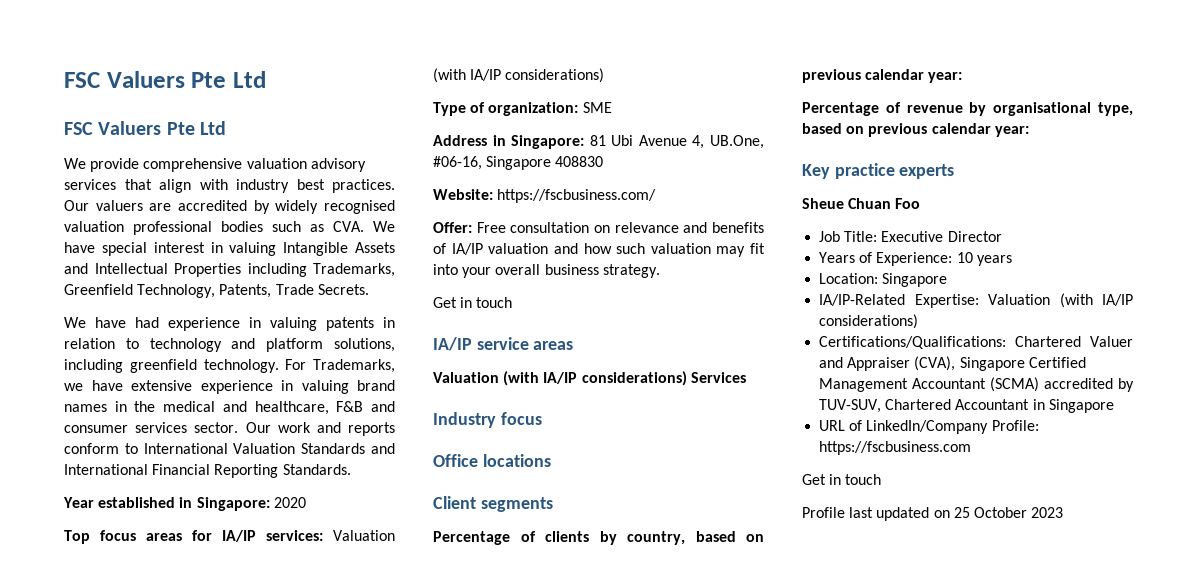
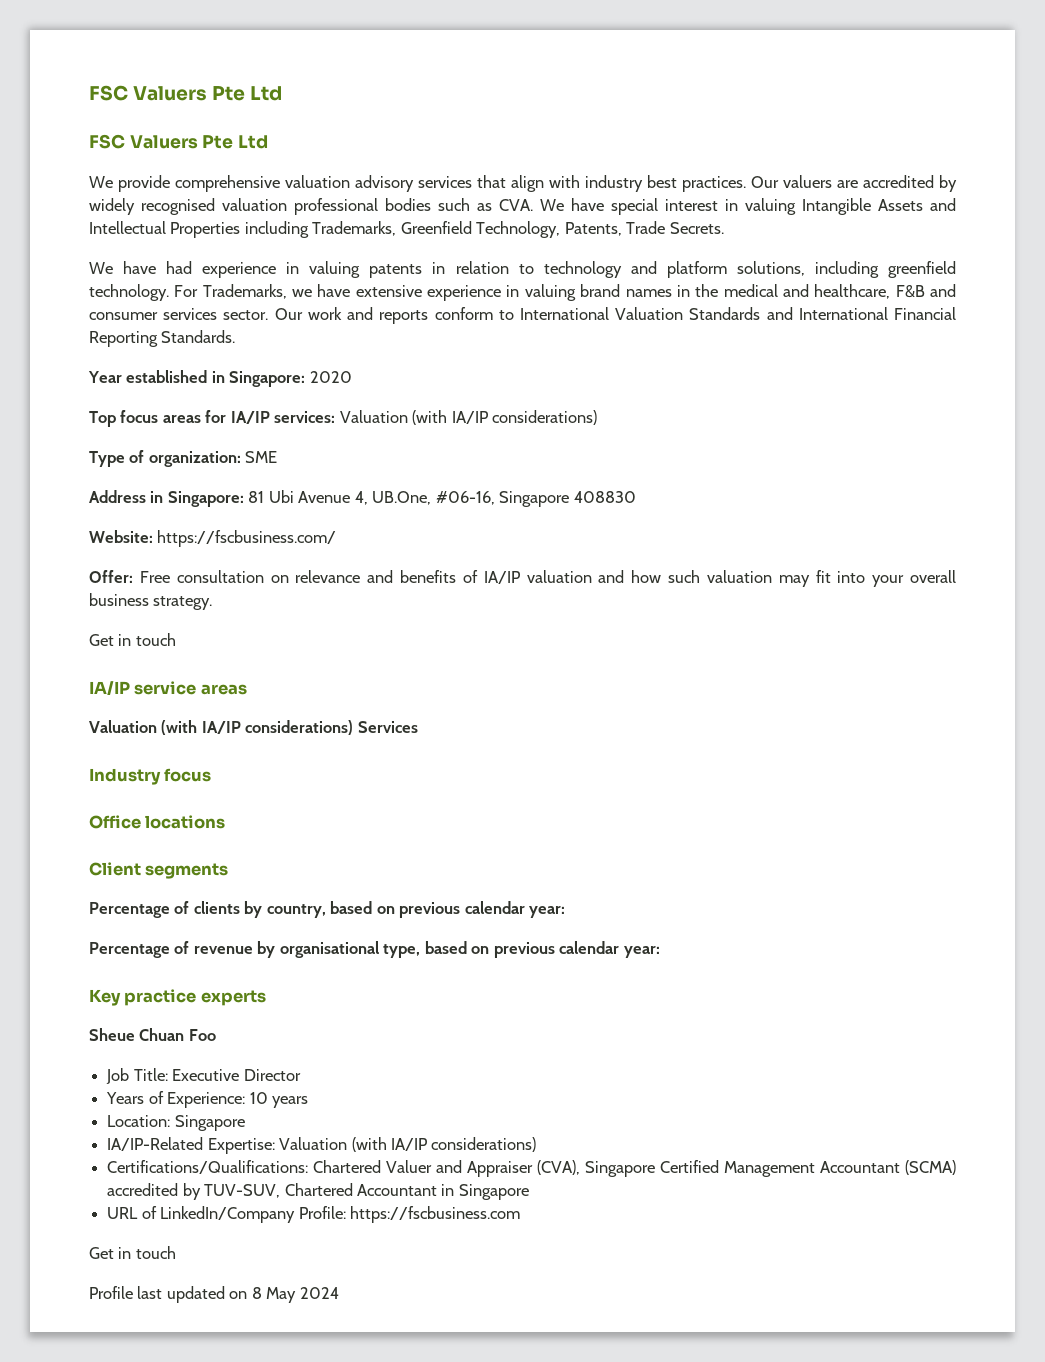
- Profile last updated on 25 October 2023
+ Profile last updated on 8 May 2024

